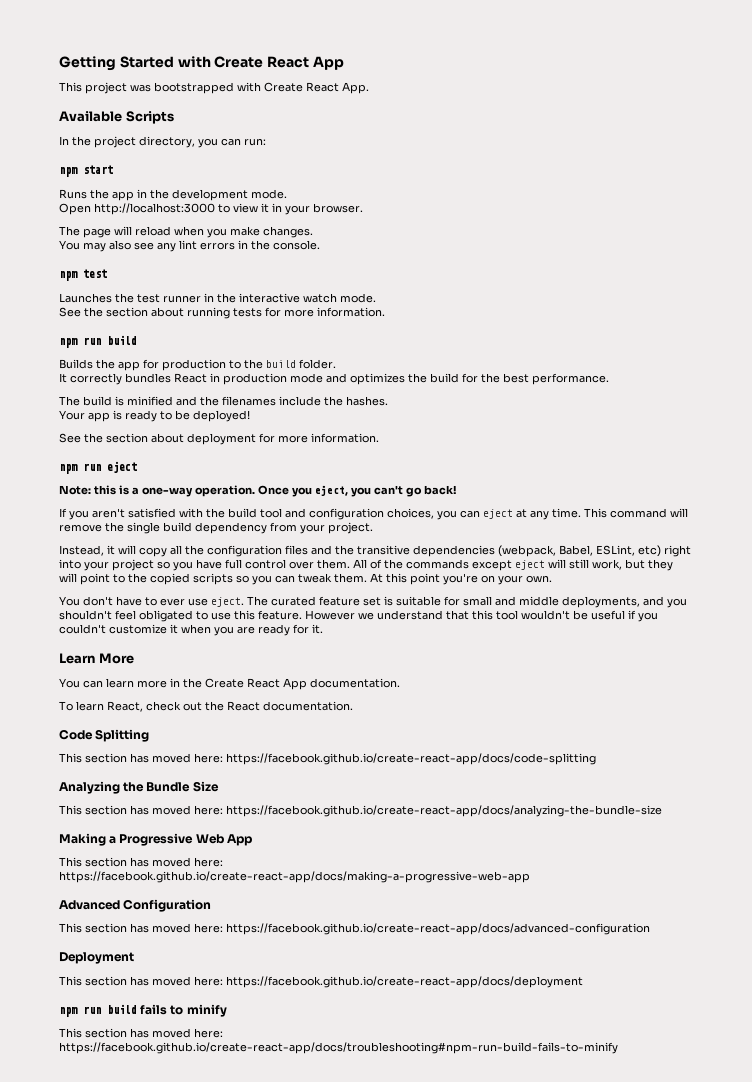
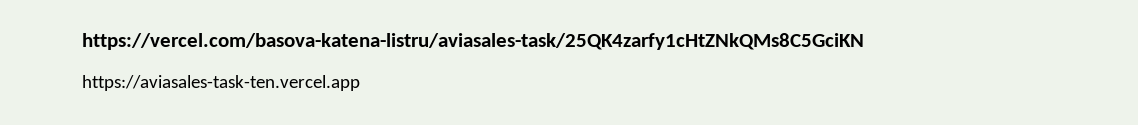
- Getting Started with Create React App
- This project was bootstrapped with Create React App.
- Available Scripts
- In the project directory, you can run:
- npm start
- Runs the app in the development mode.
- Open http://localhost:3000 to view it in your browser.
- The page will reload when you make changes.
- You may also see any lint errors in the console.
- npm test
- Launches the test runner in the interactive watch mode.
- See the section about running tests for more information.
- npm run build
- Builds the app for production to the build folder.
- It correctly bundles React in production mode and optimizes the build for the best performance.
- The build is minified and the filenames include the hashes.
- Your app is ready to be deployed!
- See the section about deployment for more information.
- npm run eject
- Note: this is a one-way operation. Once you eject, you can't go back!
- If you aren't satisfied with the build tool and configuration choices, you can eject at any time. This command will remove the single build dependency from your project.
- Instead, it will copy all the configuration files and the transitive dependencies (webpack, Babel, ESLint, etc) right into your project so you have full control over them. All of the commands except eject will still work, but they will point to the copied scripts so you can tweak them. At this point you're on your own.
- You don't have to ever use eject. The curated feature set is suitable for small and middle deployments, and you shouldn't feel obligated to use this feature. However we understand that this tool wouldn't be useful if you couldn't customize it when you are ready for it.
- Learn More
- You can learn more in the Create React App documentation.
- To learn React, check out the React documentation.
- Code Splitting
- This section has moved here: https://facebook.github.io/create-react-app/docs/code-splitting
- Analyzing the Bundle Size
- This section has moved here: https://facebook.github.io/create-react-app/docs/analyzing-the-bundle-size
- Making a Progressive Web App
- This section has moved here: https://facebook.github.io/create-react-app/docs/making-a-progressive-web-app
- Advanced Configuration
- This section has moved here: https://facebook.github.io/create-react-app/docs/advanced-configuration
- Deployment
- This section has moved here: https://facebook.github.io/create-react-app/docs/deployment
- npm run build fails to minify
- This section has moved here: https://facebook.github.io/create-react-app/docs/troubleshooting#npm-run-build-fails-to-minify
+ https://vercel.com/basova-katena-listru/aviasales-task/25QK4zarfy1cHtZNkQMs8C5GciKN
+ https://aviasales-task-ten.vercel.app

